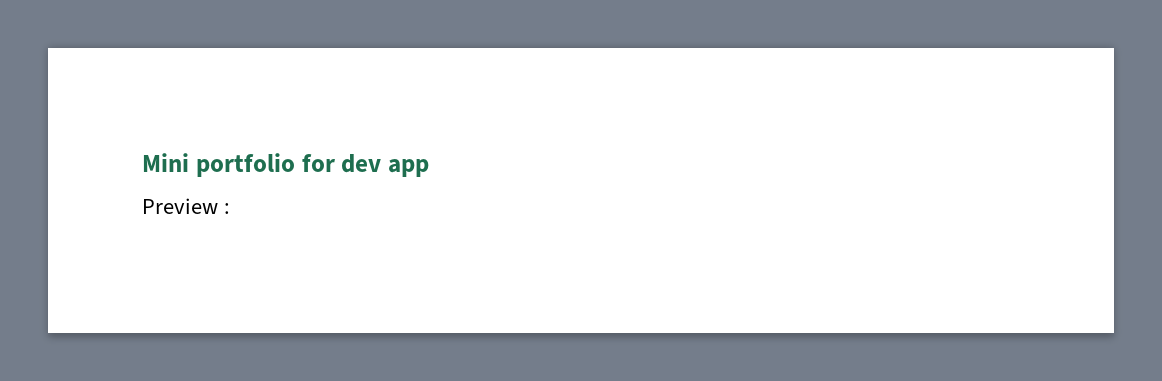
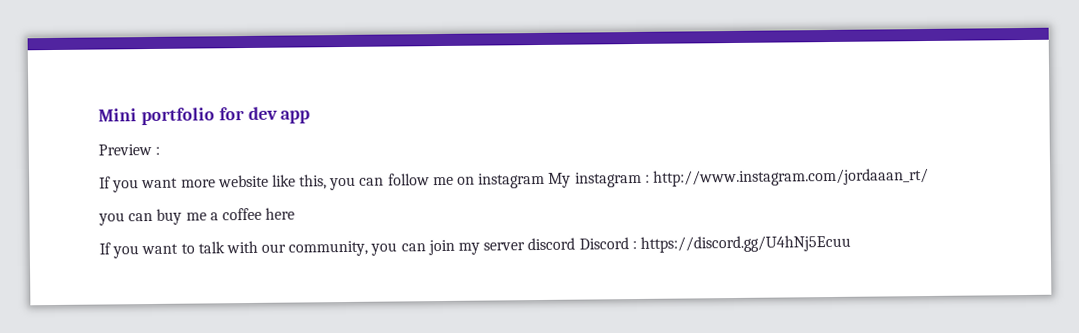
+ If you want more website like this, you can follow me on instagram My instagram : http://www.instagram.com/jordaaan_rt/
+ you can buy me a coffee here
+ If you want to talk with our community, you can join my server discord Discord : https://discord.gg/U4hNj5Ecuu

